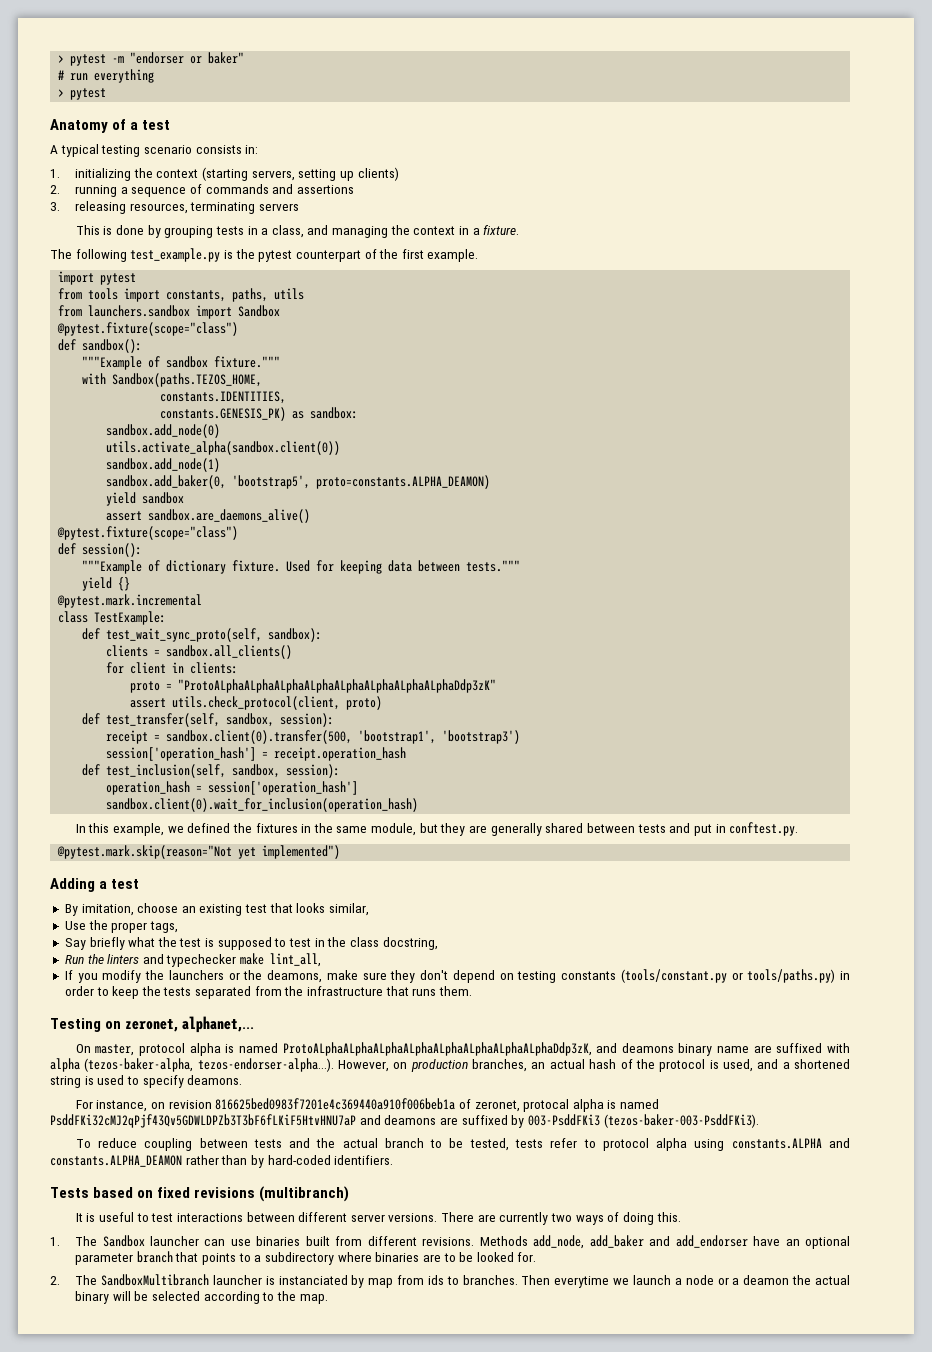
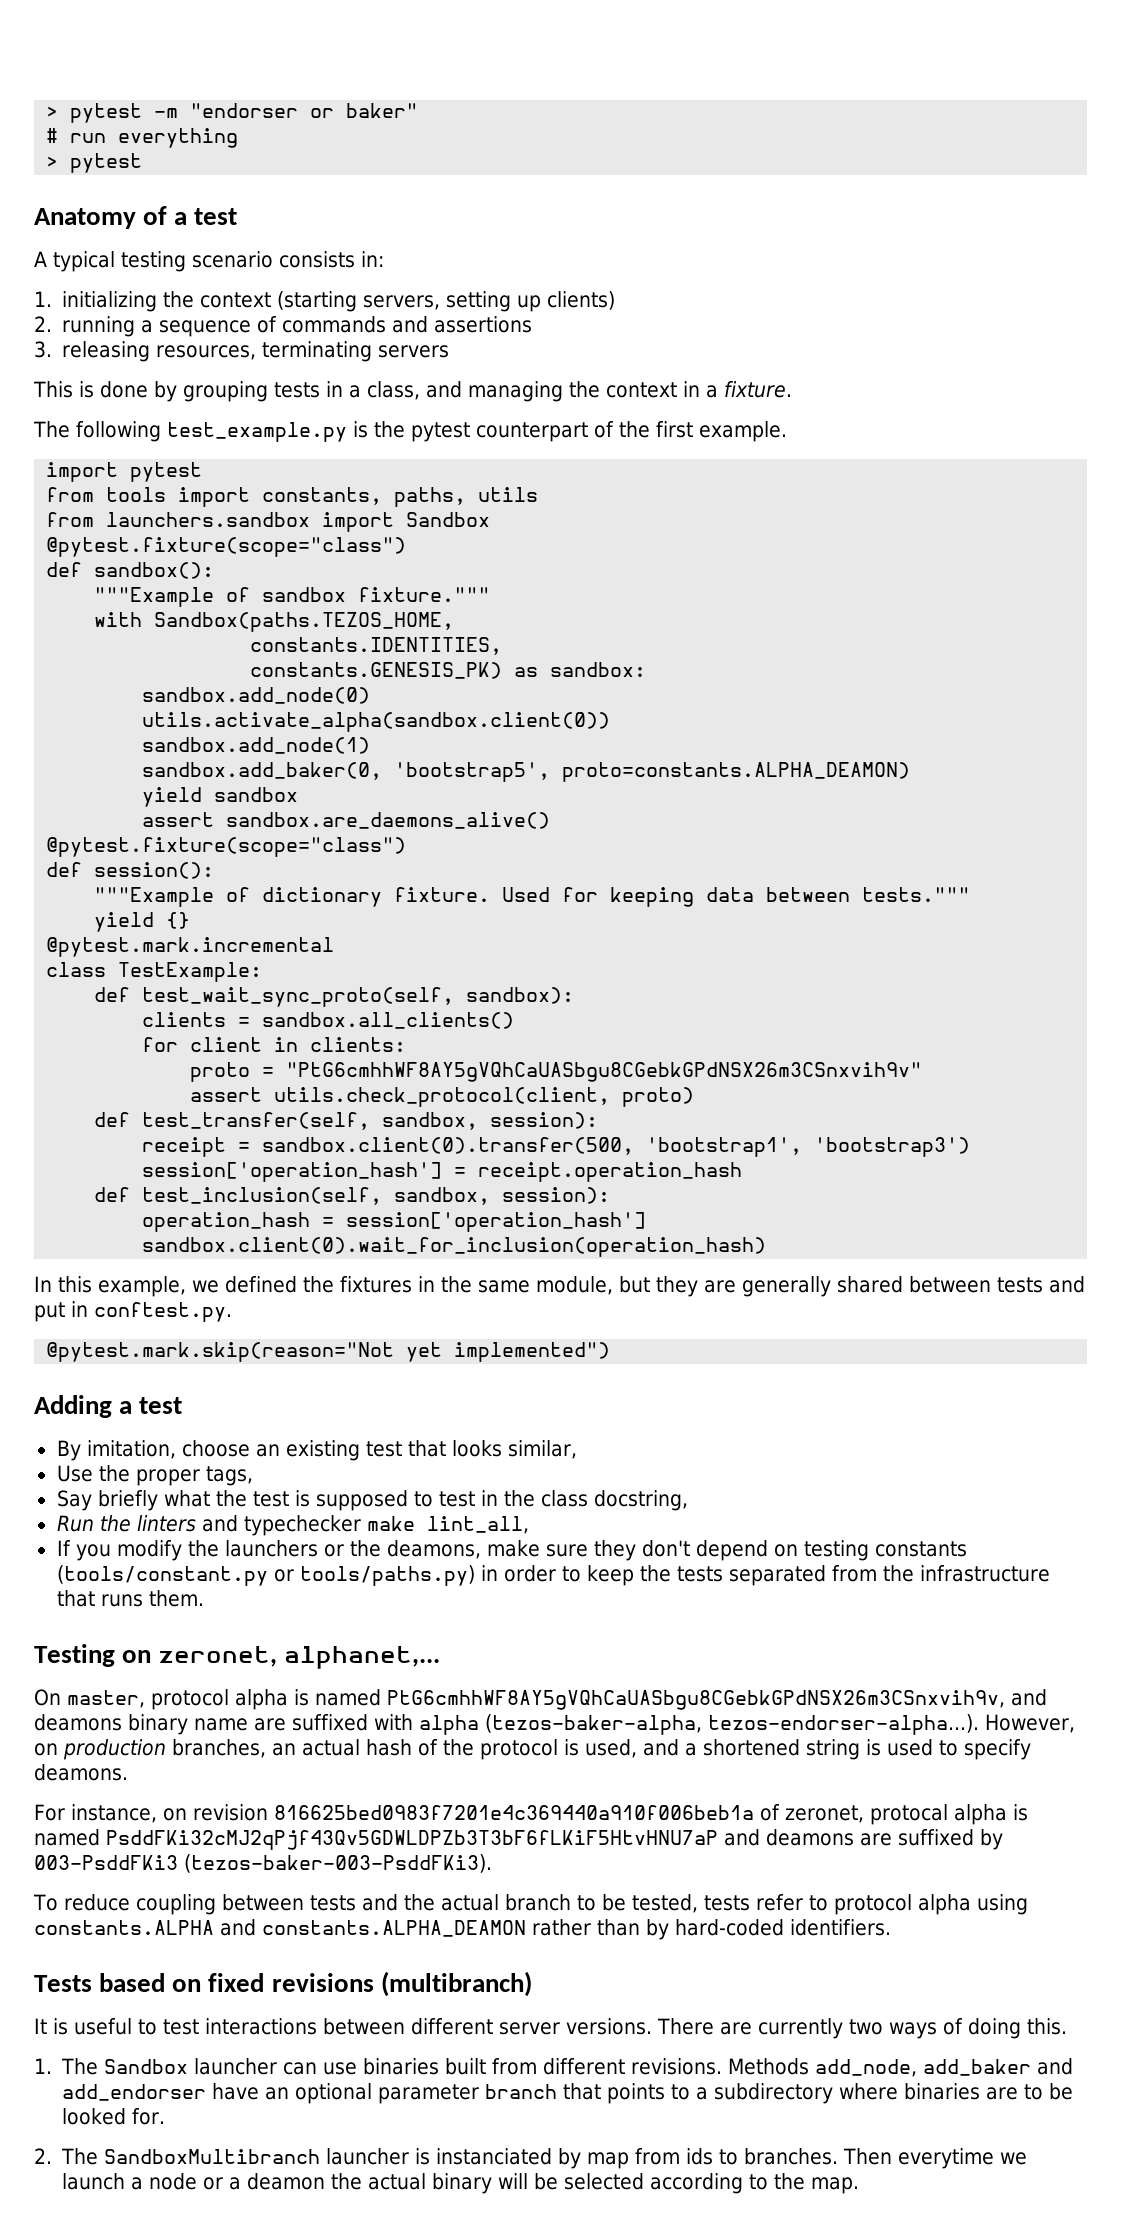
- proto = "ProtoALphaALphaALphaALphaALphaALphaALphaALphaDdp3zK"
+ proto = "PtG6cmhhWF8AY5gVQhCaUASbgu8CGebkGPdNSX26m3CSnxvih9v"
- On master, protocol alpha is named ProtoALphaALphaALphaALphaALphaALphaALphaALphaDdp3zK, and deamons binary name are suffixed with alpha (tezos-baker-alpha, tezos-endorser-alpha...). However, on production branches, an actual hash of the protocol is used, and a shortened string is used to specify deamons.
+ On master, protocol alpha is named PtG6cmhhWF8AY5gVQhCaUASbgu8CGebkGPdNSX26m3CSnxvih9v, and deamons binary name are suffixed with alpha (tezos-baker-alpha, tezos-endorser-alpha...). However, on production branches, an actual hash of the protocol is used, and a shortened string is used to specify deamons.

